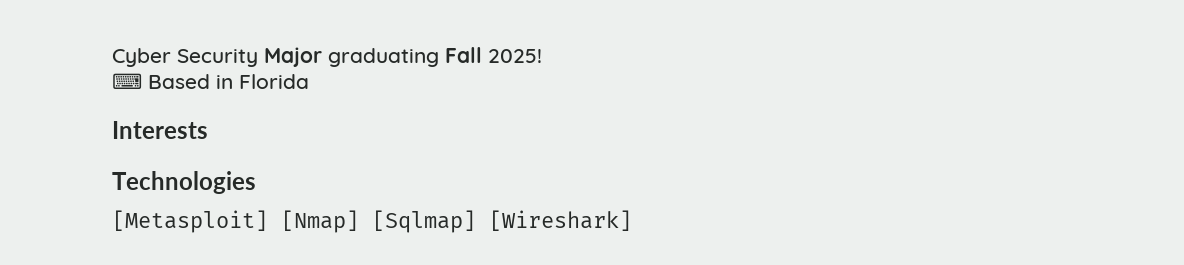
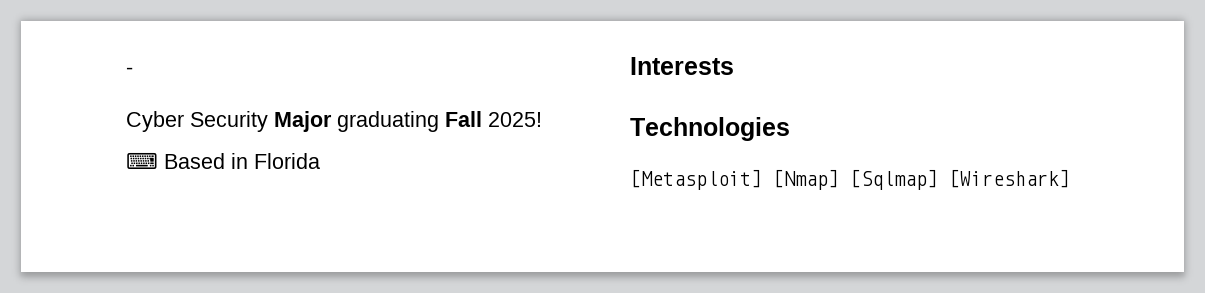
+ -

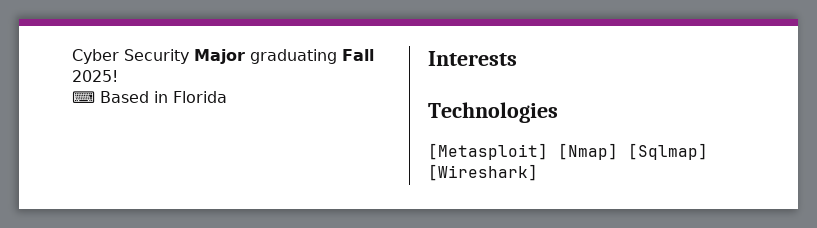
- -

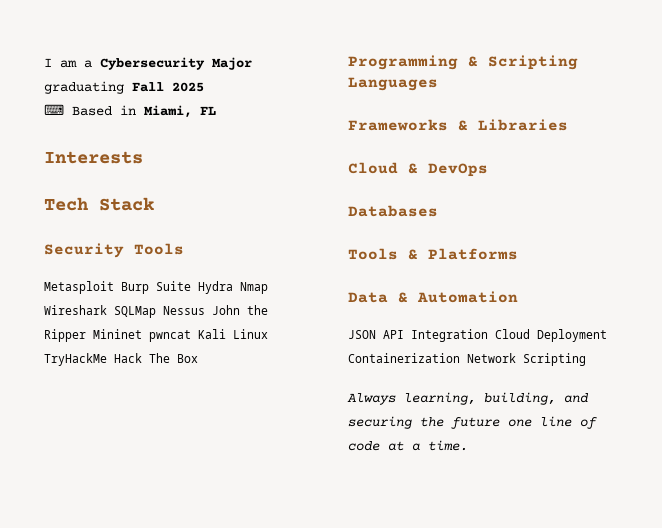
- Cyber Security Major graduating Fall 2025!
+ I am a Cybersecurity Major graduating Fall 2025
- ⌨ Based in Florida
+ ⌨ Based in Miami, FL
- Technologies
- [Metasploit] [Nmap] [Sqlmap] [Wireshark]
+ Tech Stack
+ Security Tools
+ Metasploit Burp Suite Hydra Nmap Wireshark SQLMap Nessus John the Ripper Mininet pwncat Kali Linux TryHackMe Hack The Box
+ Programming & Scripting Languages
+ Frameworks & Libraries
+ Cloud & DevOps
+ Databases
+ Tools & Platforms
+ Data & Automation
+ JSON API Integration Cloud Deployment Containerization Network Scripting
+ Always learning, building, and securing the future one line of code at a time.

